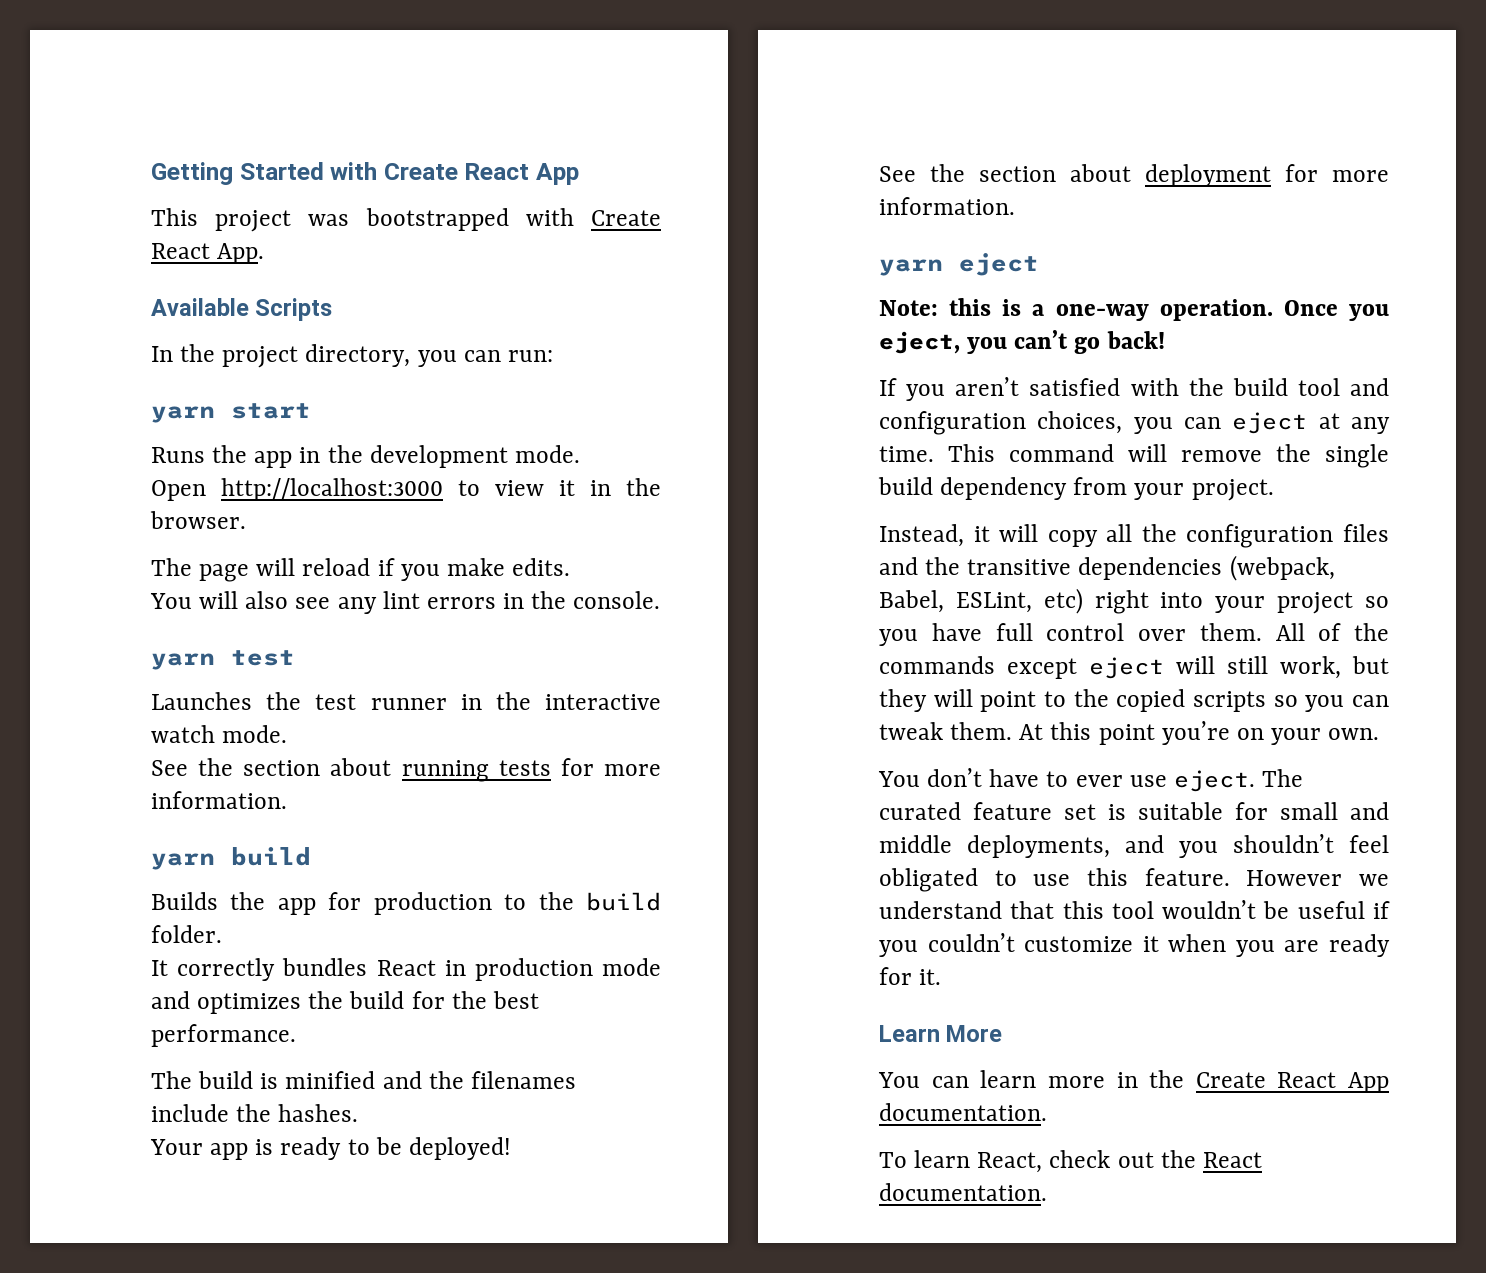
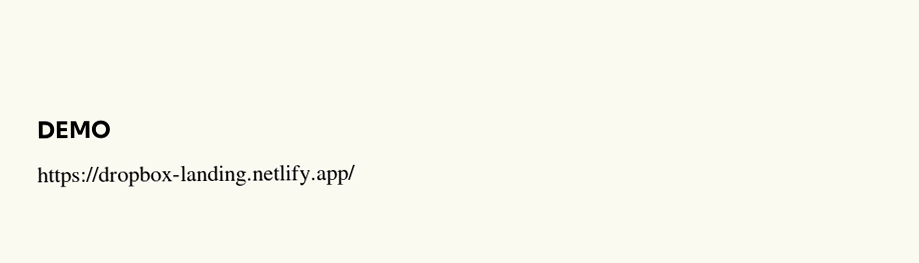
- Getting Started with Create React App
- This project was bootstrapped with Create React App.
- Available Scripts
- In the project directory, you can run:
- yarn start
- Runs the app in the development mode.
- Open http://localhost:3000 to view it in the browser.
- The page will reload if you make edits.
- You will also see any lint errors in the console.
- yarn test
- Launches the test runner in the interactive watch mode.
- See the section about running tests for more information.
- yarn build
- Builds the app for production to the build folder.
- It correctly bundles React in production mode and optimizes the build for the best performance.
- The build is minified and the filenames include the hashes.
- Your app is ready to be deployed!
- See the section about deployment for more information.
- yarn eject
- Note: this is a one-way operation. Once you eject, you can’t go back!
- If you aren’t satisfied with the build tool and configuration choices, you can eject at any time. This command will remove the single build dependency from your project.
- Instead, it will copy all the configuration files and the transitive dependencies (webpack, Babel, ESLint, etc) right into your project so you have full control over them. All of the commands except eject will still work, but they will point to the copied scripts so you can tweak them. At this point you’re on your own.
- You don’t have to ever use eject. The curated feature set is suitable for small and middle deployments, and you shouldn’t feel obligated to use this feature. However we understand that this tool wouldn’t be useful if you couldn’t customize it when you are ready for it.
- Learn More
- You can learn more in the Create React App documentation.
- To learn React, check out the React documentation.
+ DEMO
+ https://dropbox-landing.netlify.app/

